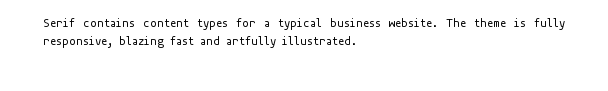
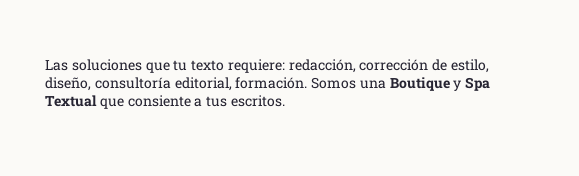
- Serif contains content types for a typical business website. The theme is fully responsive, blazing fast and artfully illustrated.
+ Las soluciones que tu texto requiere: redacción, corrección de estilo, diseño, consultoría editorial, formación. Somos una Boutique y Spa Textual que consiente a tus escritos.

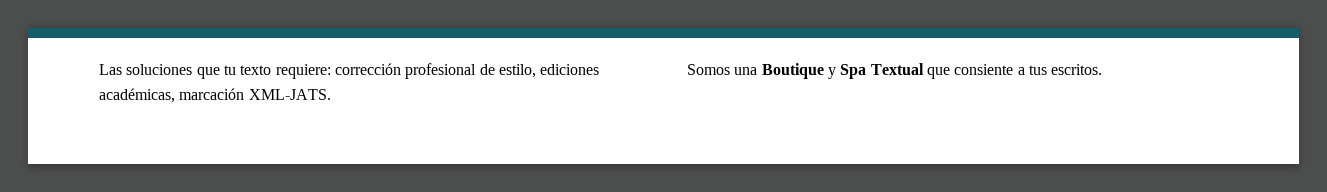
- Las soluciones que tu texto requiere: redacción, corrección de estilo, diseño, consultoría editorial, formación. Somos una Boutique y Spa Textual que consiente a tus escritos.
+ Las soluciones que tu texto requiere: corrección profesional de estilo, ediciones académicas, marcación XML-JATS.
+ Somos una Boutique y Spa Textual que consiente a tus escritos.

